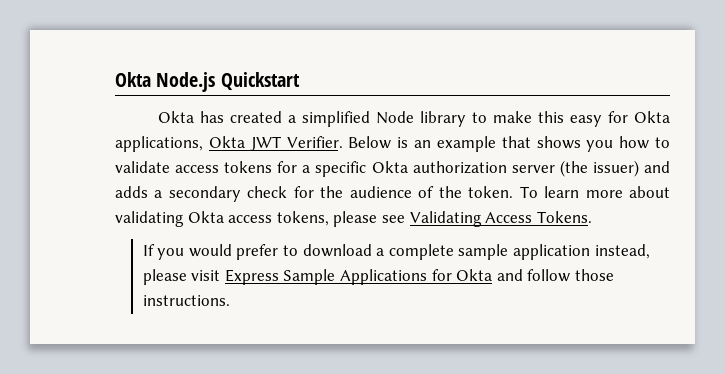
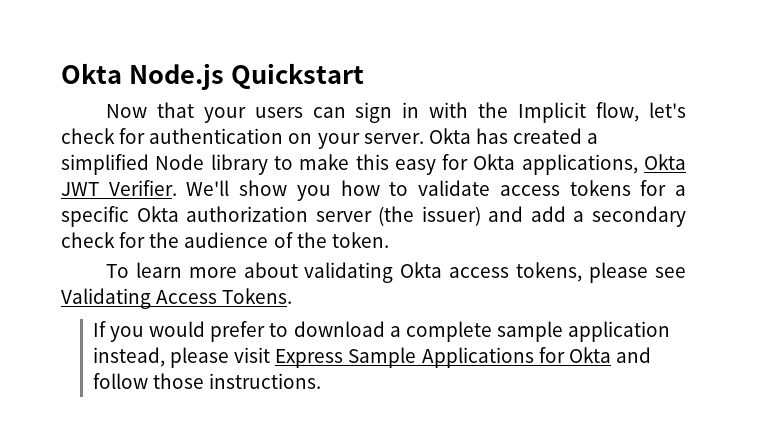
+ Now that your users can sign in with the Implicit flow, let's check for authentication on your server.
- Below is an example that shows you how to validate access tokens for a specific Okta authorization server (the issuer) and adds a secondary check for the audience of the token. To learn more about validating Okta access tokens, please see Validating Access Tokens.
+ We'll show you how to validate access tokens for a specific Okta authorization server (the issuer) and add a secondary check for the audience of the token.
+ To learn more about validating Okta access tokens, please see Validating Access Tokens.

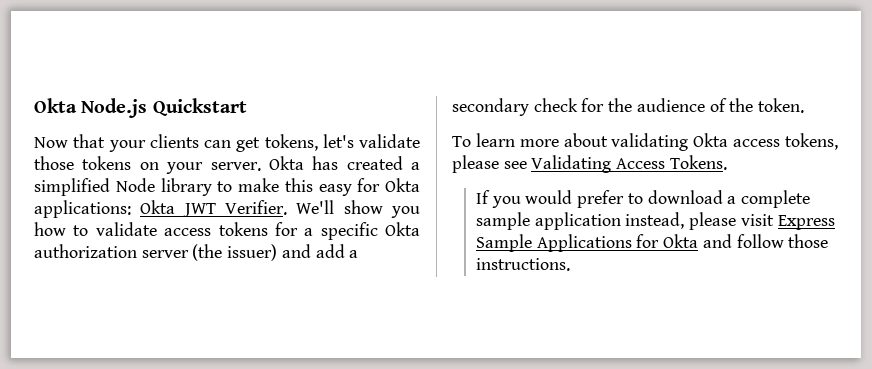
- Now that your users can sign in with the Implicit flow, let's check for authentication on your server.
+ Now that your clients can get tokens, let's validate those tokens on your server.
- Okta has created a simplified Node library to make this easy for Okta applications, Okta JWT Verifier.
+ Okta has created a simplified Node library to make this easy for Okta applications: Okta JWT Verifier.

